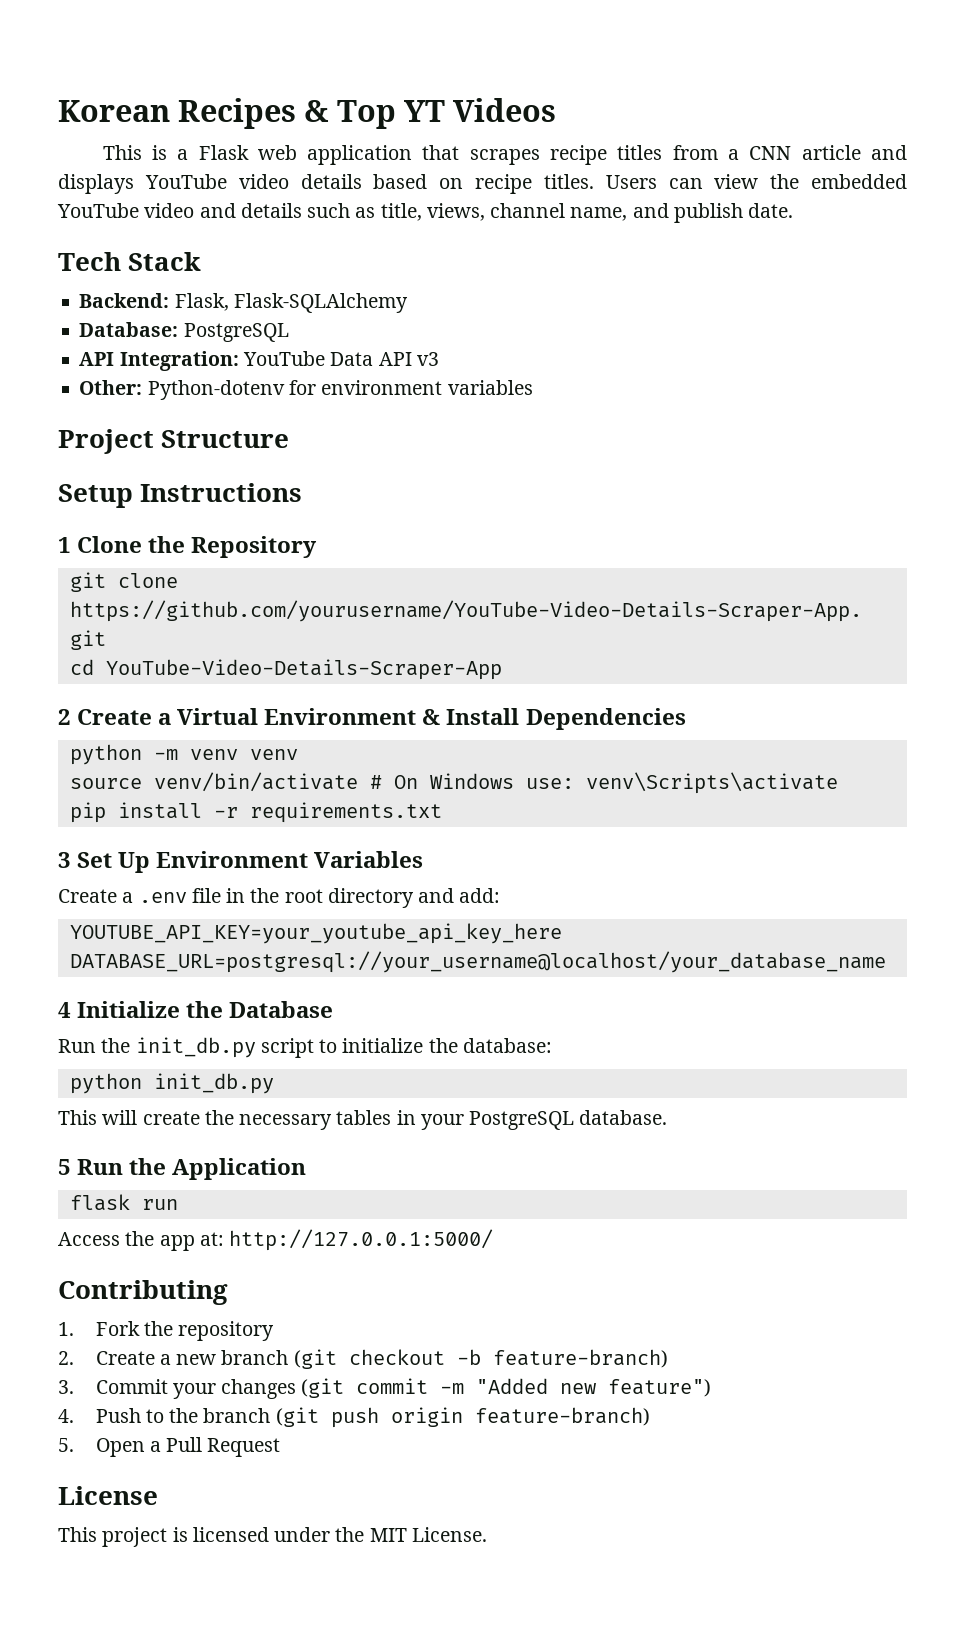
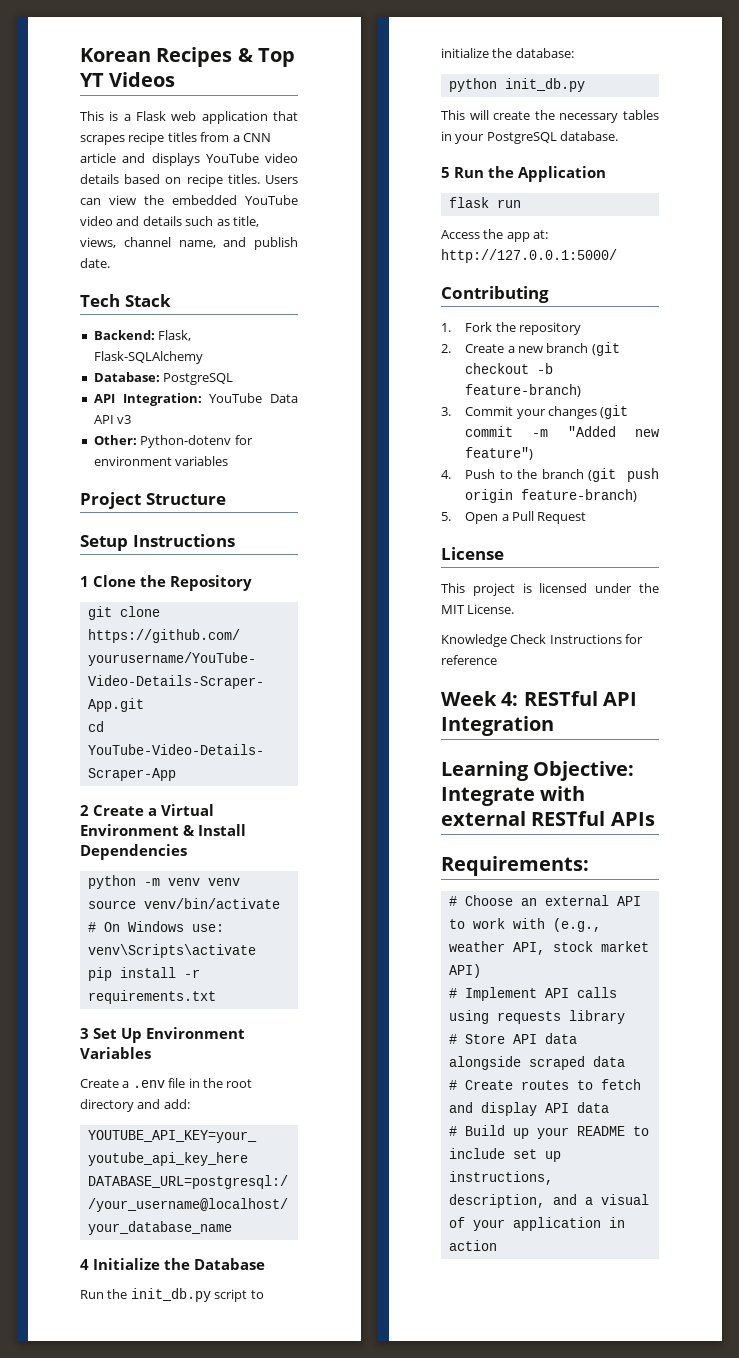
+ Knowledge Check Instructions for reference
+ Week 4: RESTful API Integration
+ Learning Objective: Integrate with external RESTful APIs
+ Requirements:
+ # Choose an external API to work with (e.g., weather API, stock market API)
+ # Implement API calls using requests library
+ # Store API data alongside scraped data
+ # Create routes to fetch and display API data
+ # Build up your README to include set up instructions, description, and a visual of your application in action

